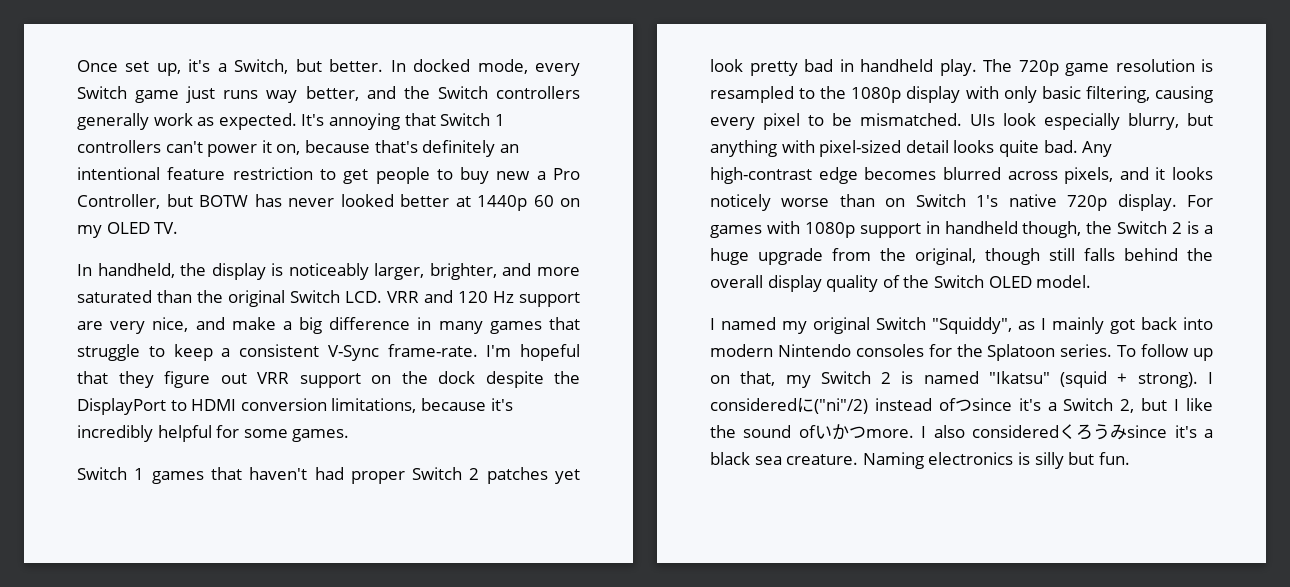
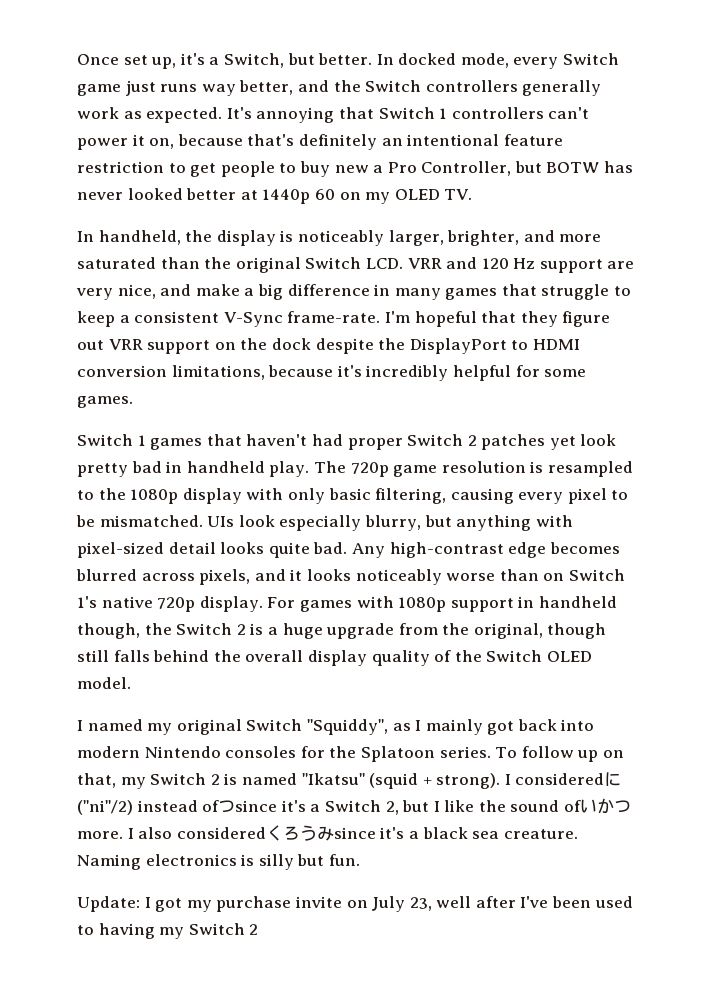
- Any high-contrast edge becomes blurred across pixels, and it looks noticely worse than on Switch 1's native 720p display.
+ Any high-contrast edge becomes blurred across pixels, and it looks noticeably worse than on Switch 1's native 720p display.
+ Update: I got my purchase invite on July 23, well after I've been used to having my Switch 2

